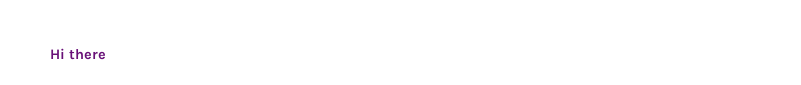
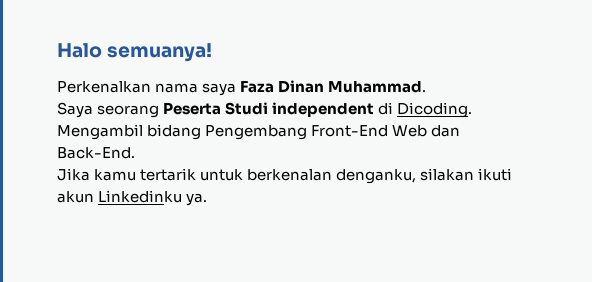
- Hi there
+ Halo semuanya!
+ Perkenalkan nama saya Faza Dinan Muhammad.
+ Saya seorang Peserta Studi independent di Dicoding. Mengambil bidang Pengembang Front-End Web dan Back-End.
+ Jika kamu tertarik untuk berkenalan denganku, silakan ikuti akun Linkedinku ya.

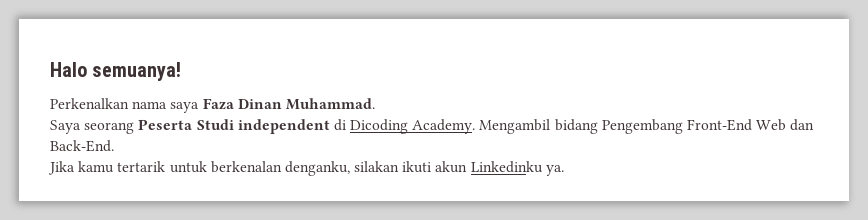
- Saya seorang Peserta Studi independent di Dicoding.
+ Saya seorang Peserta Studi independent di Dicoding Academy.

